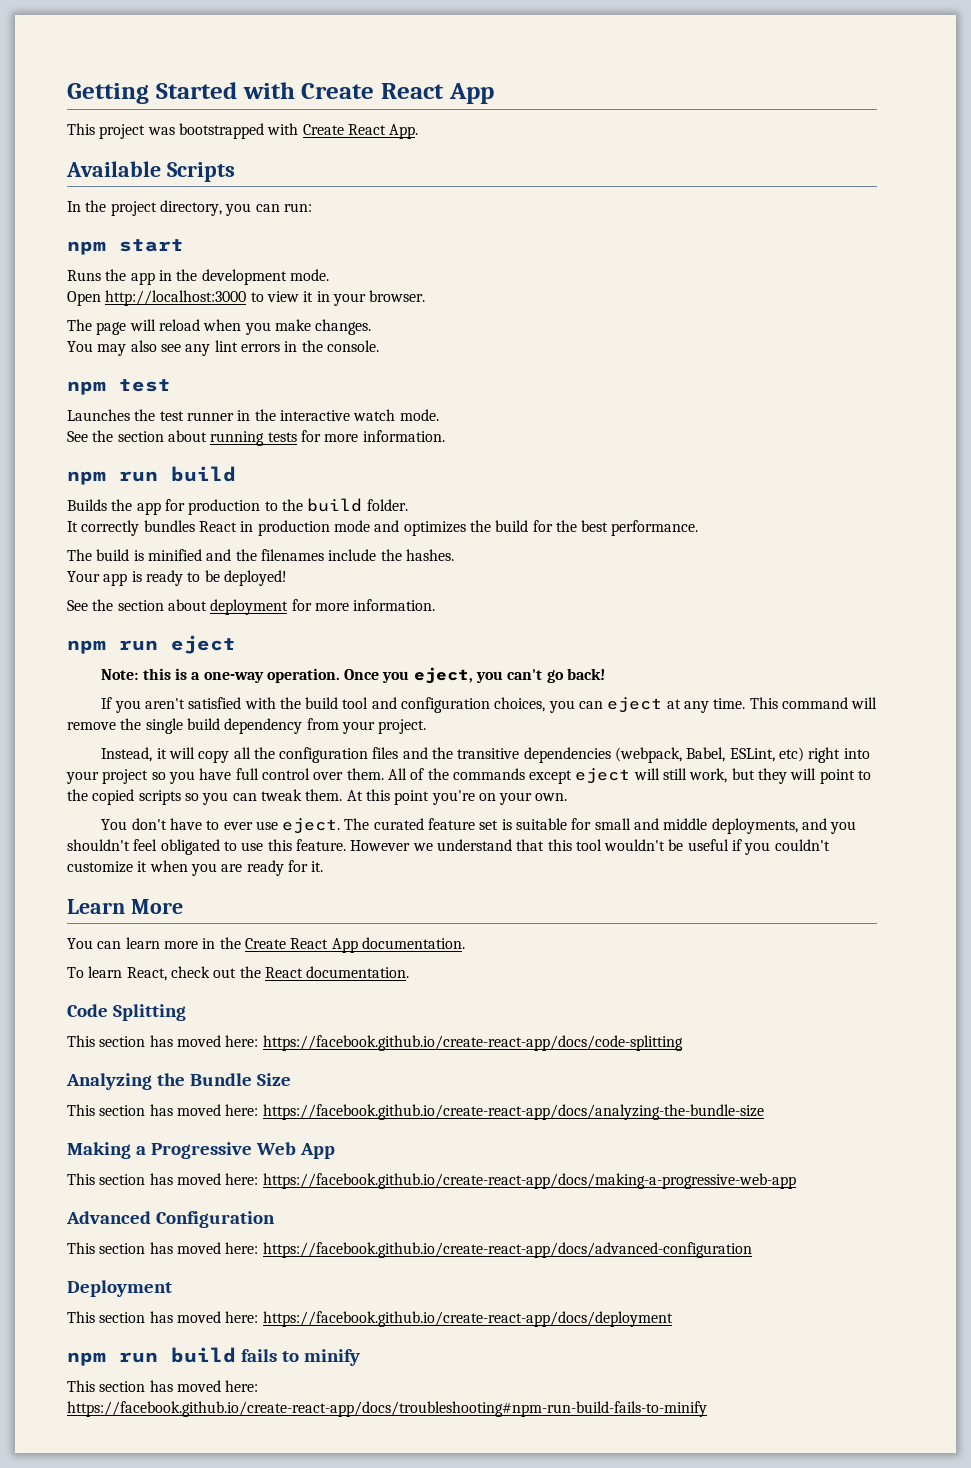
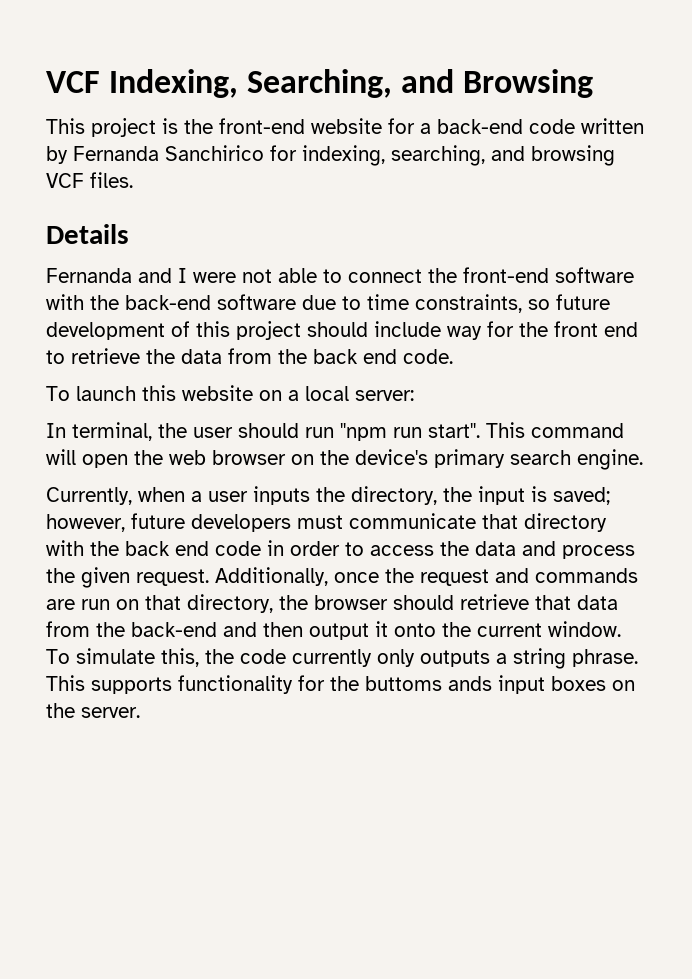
- Getting Started with Create React App
- This project was bootstrapped with Create React App.
- Available Scripts
- In the project directory, you can run:
- npm start
- Runs the app in the development mode.
- Open http://localhost:3000 to view it in your browser.
- The page will reload when you make changes.
- You may also see any lint errors in the console.
- npm test
- Launches the test runner in the interactive watch mode.
- See the section about running tests for more information.
- npm run build
- Builds the app for production to the build folder.
- It correctly bundles React in production mode and optimizes the build for the best performance.
- The build is minified and the filenames include the hashes.
- Your app is ready to be deployed!
- See the section about deployment for more information.
- npm run eject
- Note: this is a one-way operation. Once you eject, you can't go back!
- If you aren't satisfied with the build tool and configuration choices, you can eject at any time. This command will remove the single build dependency from your project.
- Instead, it will copy all the configuration files and the transitive dependencies (webpack, Babel, ESLint, etc) right into your project so you have full control over them. All of the commands except eject will still work, but they will point to the copied scripts so you can tweak them. At this point you're on your own.
- You don't have to ever use eject. The curated feature set is suitable for small and middle deployments, and you shouldn't feel obligated to use this feature. However we understand that this tool wouldn't be useful if you couldn't customize it when you are ready for it.
- Learn More
- You can learn more in the Create React App documentation.
- To learn React, check out the React documentation.
- Code Splitting
- This section has moved here: https://facebook.github.io/create-react-app/docs/code-splitting
- Analyzing the Bundle Size
- This section has moved here: https://facebook.github.io/create-react-app/docs/analyzing-the-bundle-size
- Making a Progressive Web App
- This section has moved here: https://facebook.github.io/create-react-app/docs/making-a-progressive-web-app
- Advanced Configuration
- This section has moved here: https://facebook.github.io/create-react-app/docs/advanced-configuration
- Deployment
- This section has moved here: https://facebook.github.io/create-react-app/docs/deployment
- npm run build fails to minify
- This section has moved here: https://facebook.github.io/create-react-app/docs/troubleshooting#npm-run-build-fails-to-minify
+ VCF Indexing, Searching, and Browsing
+ This project is the front-end website for a back-end code written by Fernanda Sanchirico for indexing, searching, and browsing VCF files.
+ Details
+ Fernanda and I were not able to connect the front-end software with the back-end software due to time constraints, so future development of this project should include way for the front end to retrieve the data from the back end code.
+ To launch this website on a local server:
+ In terminal, the user should run "npm run start". This command will open the web browser on the device's primary search engine.
+ Currently, when a user inputs the directory, the input is saved; however, future developers must communicate that directory with the back end code in order to access the data and process the given request. Additionally, once the request and commands are run on that directory, the browser should retrieve that data from the back-end and then output it onto the current window. To simulate this, the code currently only outputs a string phrase. This supports functionality for the buttoms ands input boxes on the server.

